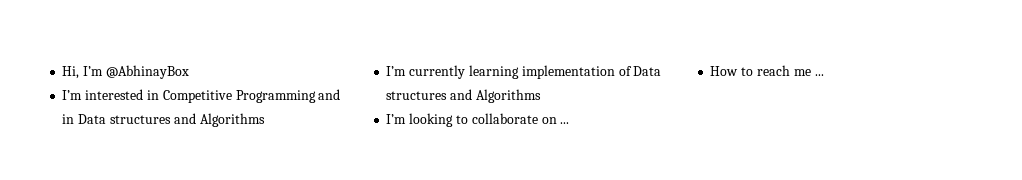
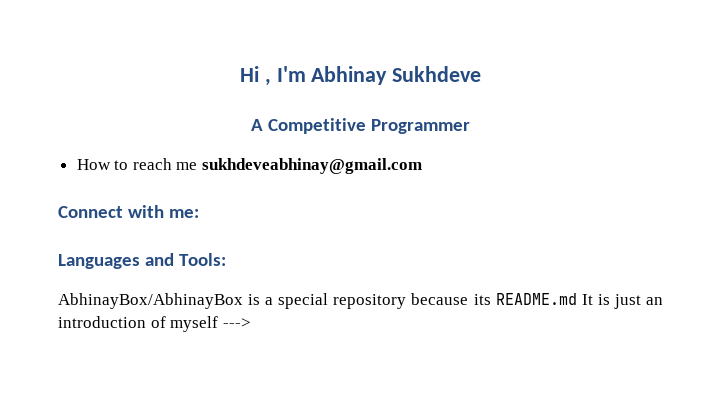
- Hi, I’m @AbhinayBox
- I’m interested in Competitive Programming and in Data structures and Algorithms
- I’m currently learning implementation of Data structures and Algorithms
- I’m looking to collaborate on ...
- How to reach me ...
+ Hi , I'm Abhinay Sukhdeve
+ A Competitive Programmer
+ How to reach me sukhdeveabhinay@gmail.com
+ Connect with me:
+ Languages and Tools:
+ AbhinayBox/AbhinayBox is a special repository because its README.md It is just an introduction of myself --->

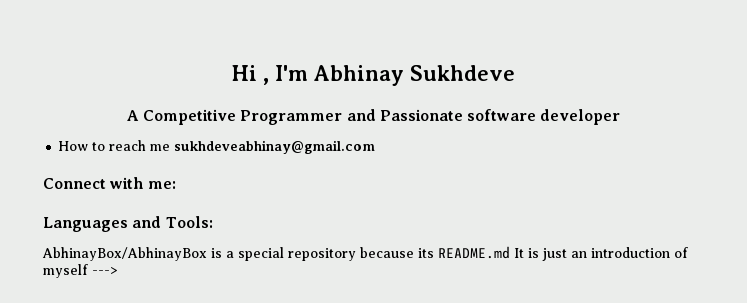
- A Competitive Programmer
+ A Competitive Programmer and Passionate software developer

